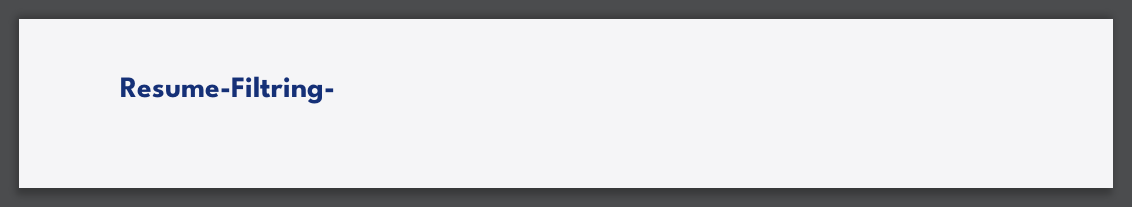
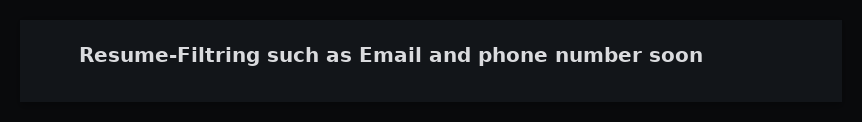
- Resume-Filtring-
+ Resume-Filtring such as Email and phone number soon

